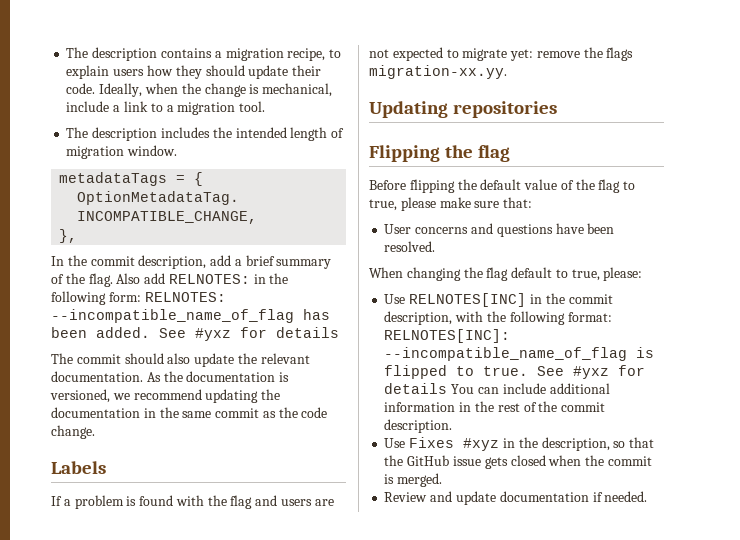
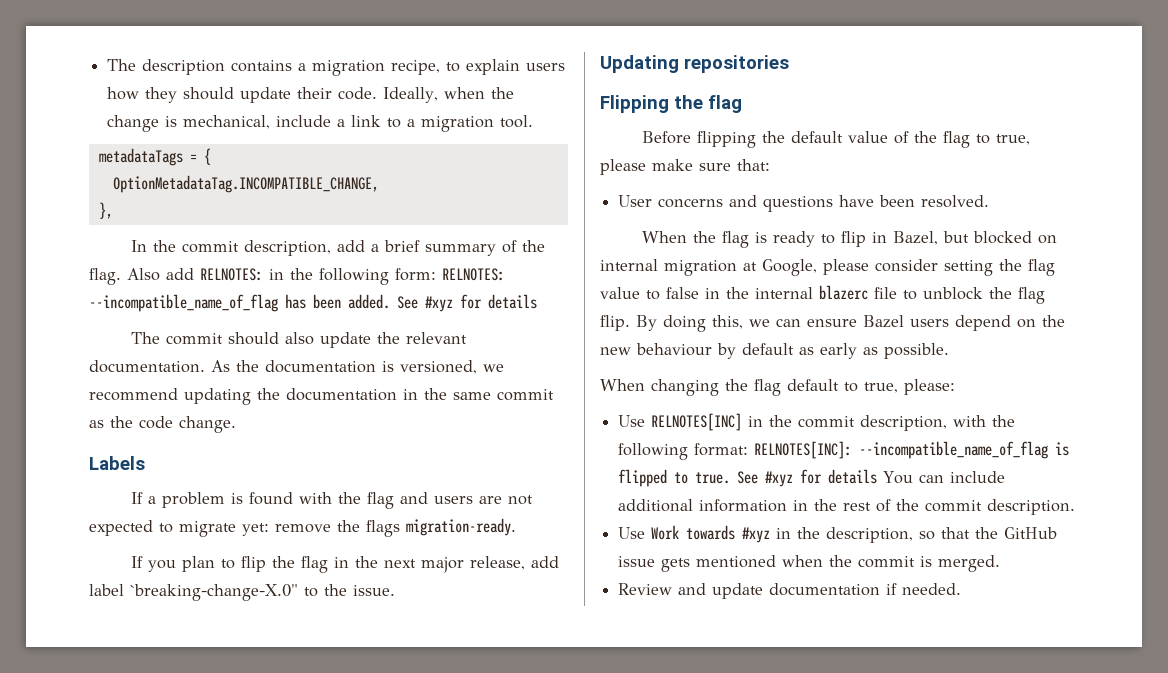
- The description includes the intended length of migration window.
- Also add RELNOTES: in the following form: RELNOTES: --incompatible_name_of_flag has been added. See #yxz for details
+ Also add RELNOTES: in the following form: RELNOTES: --incompatible_name_of_flag has been added. See #xyz for details
- If a problem is found with the flag and users are not expected to migrate yet: remove the flags migration-xx.yy.
+ If a problem is found with the flag and users are not expected to migrate yet: remove the flags migration-ready.
+ If you plan to flip the flag in the next major release, add label `breaking-change-X.0" to the issue.
+ When the flag is ready to flip in Bazel, but blocked on internal migration at Google, please consider setting the flag value to false in the internal blazerc file to unblock the flag flip. By doing this, we can ensure Bazel users depend on the new behaviour by default as early as possible.
- See #yxz for details You can include additional information in the rest of the commit description.
+ See #xyz for details You can include additional information in the rest of the commit description.
- Use Fixes #xyz in the description, so that the GitHub issue gets closed when the commit is merged.
+ Use Work towards #xyz in the description, so that the GitHub issue gets mentioned when the commit is merged.

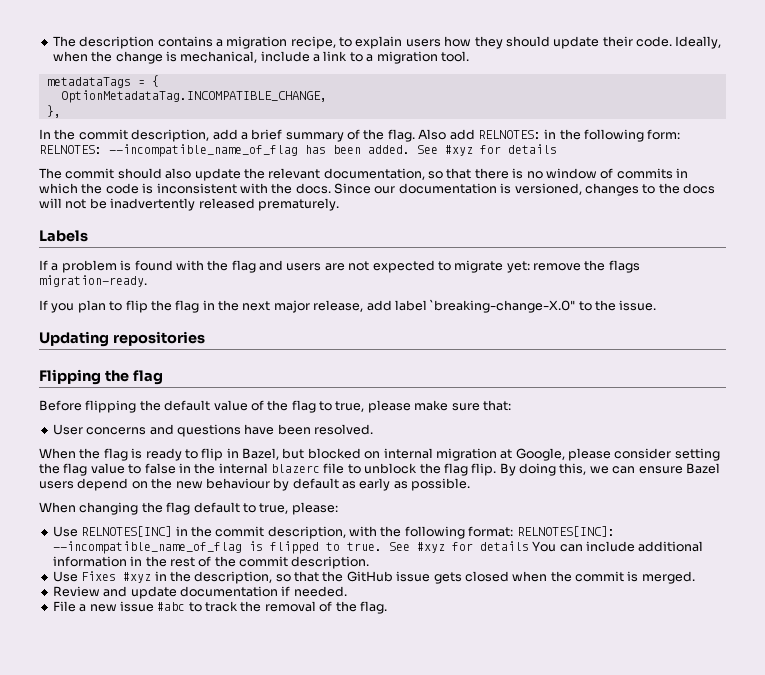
- The commit should also update the relevant documentation. As the documentation is versioned, we recommend updating the documentation in the same commit as the code change.
+ The commit should also update the relevant documentation, so that there is no window of commits in which the code is inconsistent with the docs. Since our documentation is versioned, changes to the docs will not be inadvertently released prematurely.
- Use Work towards #xyz in the description, so that the GitHub issue gets mentioned when the commit is merged.
+ Use Fixes #xyz in the description, so that the GitHub issue gets closed when the commit is merged.
+ File a new issue #abc to track the removal of the flag.

